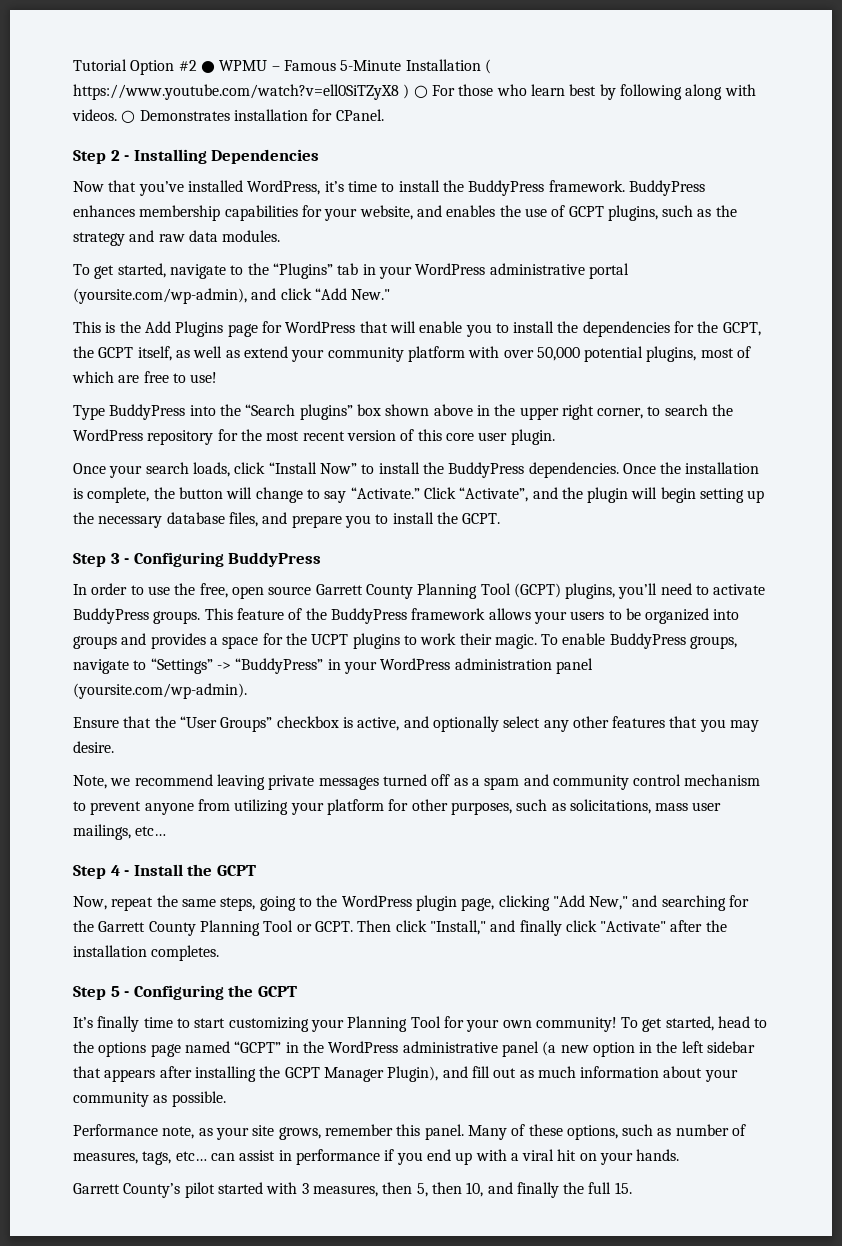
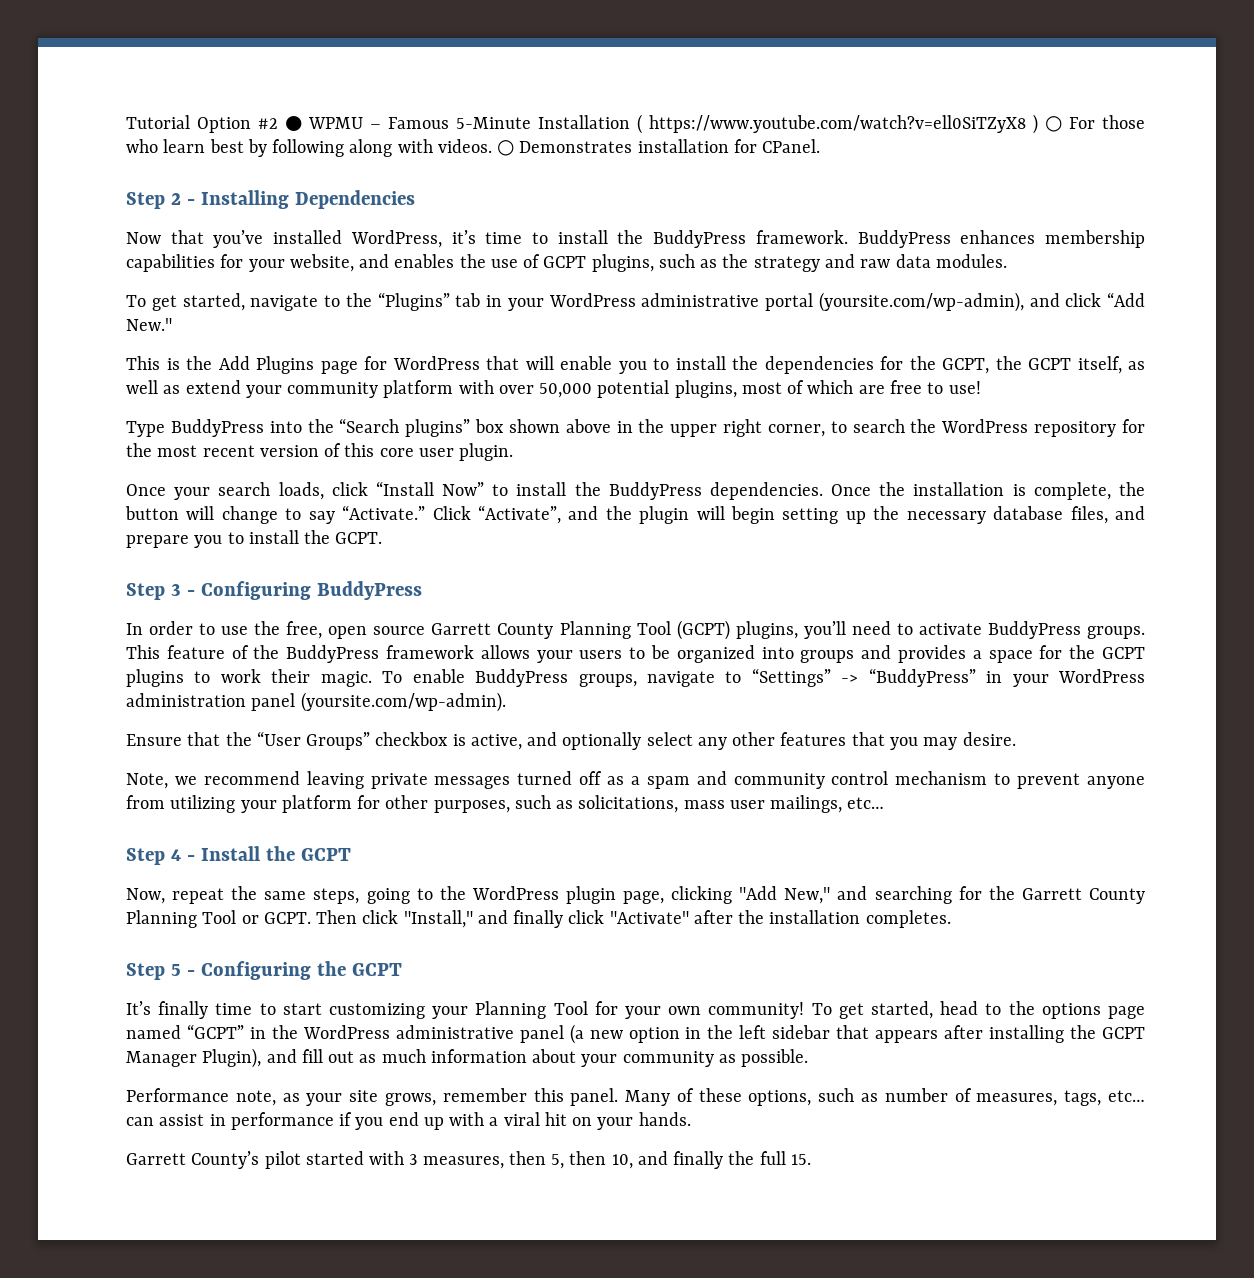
- This feature of the BuddyPress framework allows your users to be organized into groups and provides a space for the UCPT plugins to work their magic.
+ This feature of the BuddyPress framework allows your users to be organized into groups and provides a space for the GCPT plugins to work their magic.

